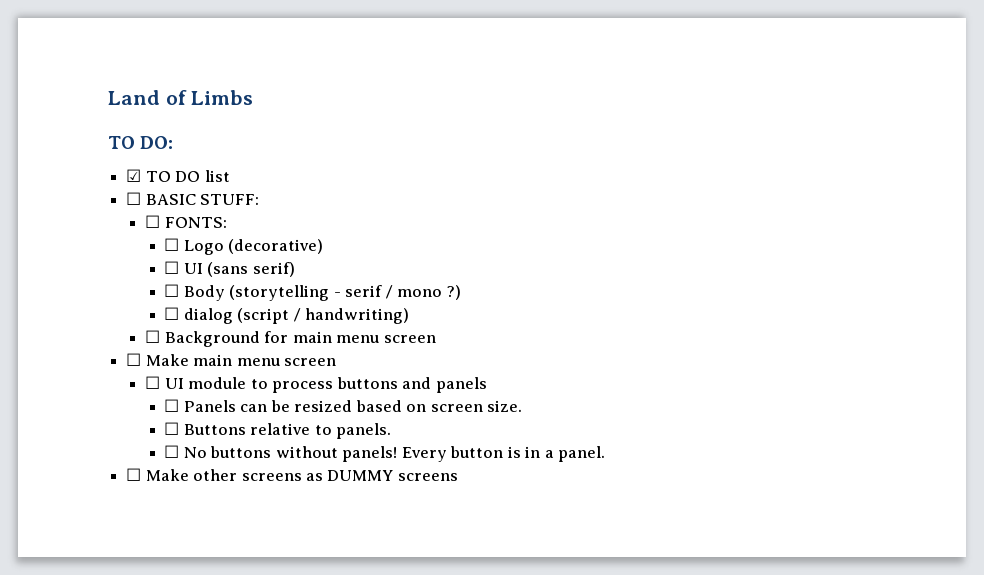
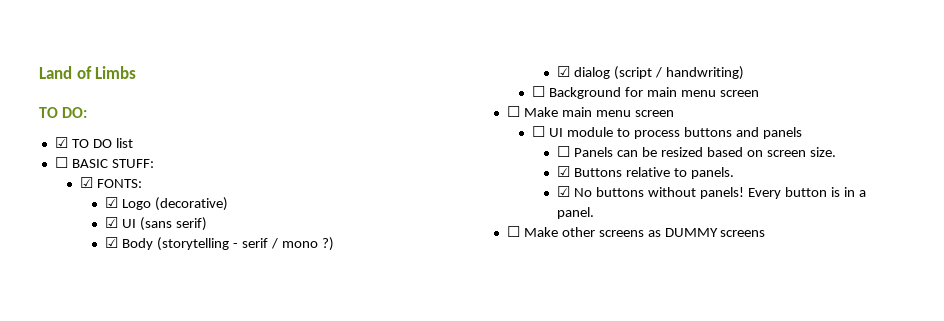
- ☐ FONTS:
+ ☑ FONTS:
- ☐ Logo (decorative)
+ ☑ Logo (decorative)
- ☐ UI (sans serif)
+ ☑ UI (sans serif)
- ☐ Body (storytelling - serif / mono ?)
+ ☑ Body (storytelling - serif / mono ?)
- ☐ dialog (script / handwriting)
+ ☑ dialog (script / handwriting)
- ☐ Buttons relative to panels.
+ ☑ Buttons relative to panels.
- ☐ No buttons without panels!
+ ☑ No buttons without panels!

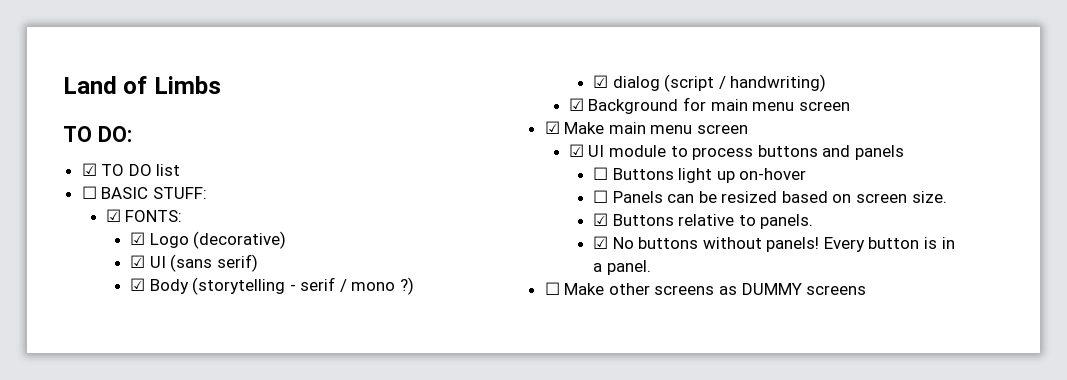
- ☐ Background for main menu screen
+ ☑ Background for main menu screen
- ☐ Make main menu screen
+ ☑ Make main menu screen
- ☐ UI module to process buttons and panels
+ ☑ UI module to process buttons and panels
+ ☐ Buttons light up on-hover

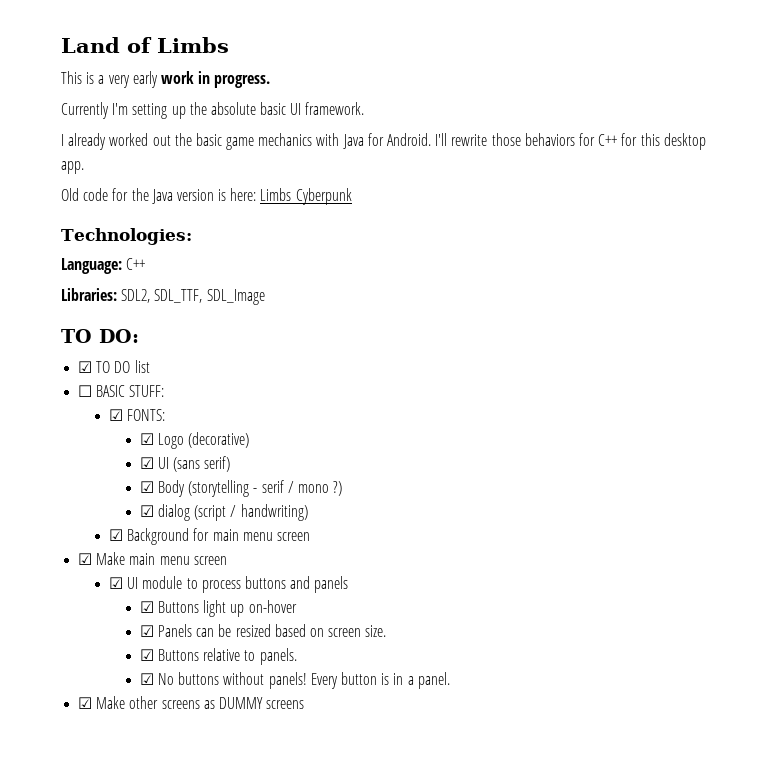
+ This is a very early work in progress.
+ Currently I'm setting up the absolute basic UI framework.
+ I already worked out the basic game mechanics with Java for Android. I'll rewrite those behaviors for C++ for this desktop app.
+ Old code for the Java version is here: Limbs Cyberpunk
+ Technologies:
+ Language: C++
+ Libraries: SDL2, SDL_TTF, SDL_Image
- ☐ Buttons light up on-hover
+ ☑ Buttons light up on-hover
- ☐ Panels can be resized based on screen size.
+ ☑ Panels can be resized based on screen size.
- ☐ Make other screens as DUMMY screens
+ ☑ Make other screens as DUMMY screens

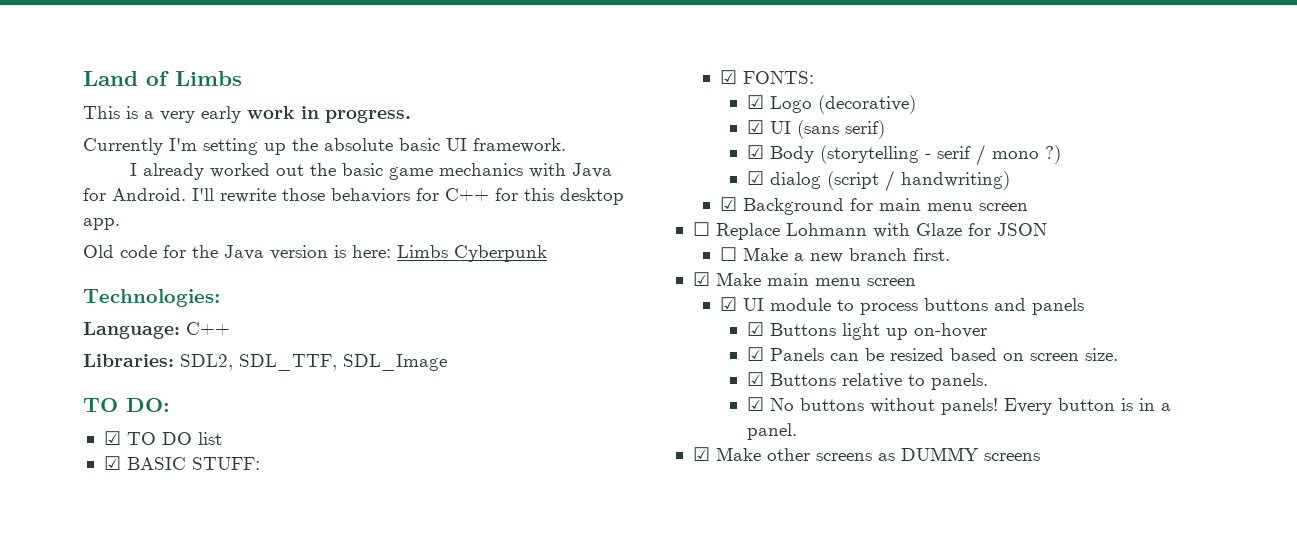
- ☐ BASIC STUFF:
+ ☑ BASIC STUFF:
+ ☐ Replace Lohmann with Glaze for JSON
+ ☐ Make a new branch first.

